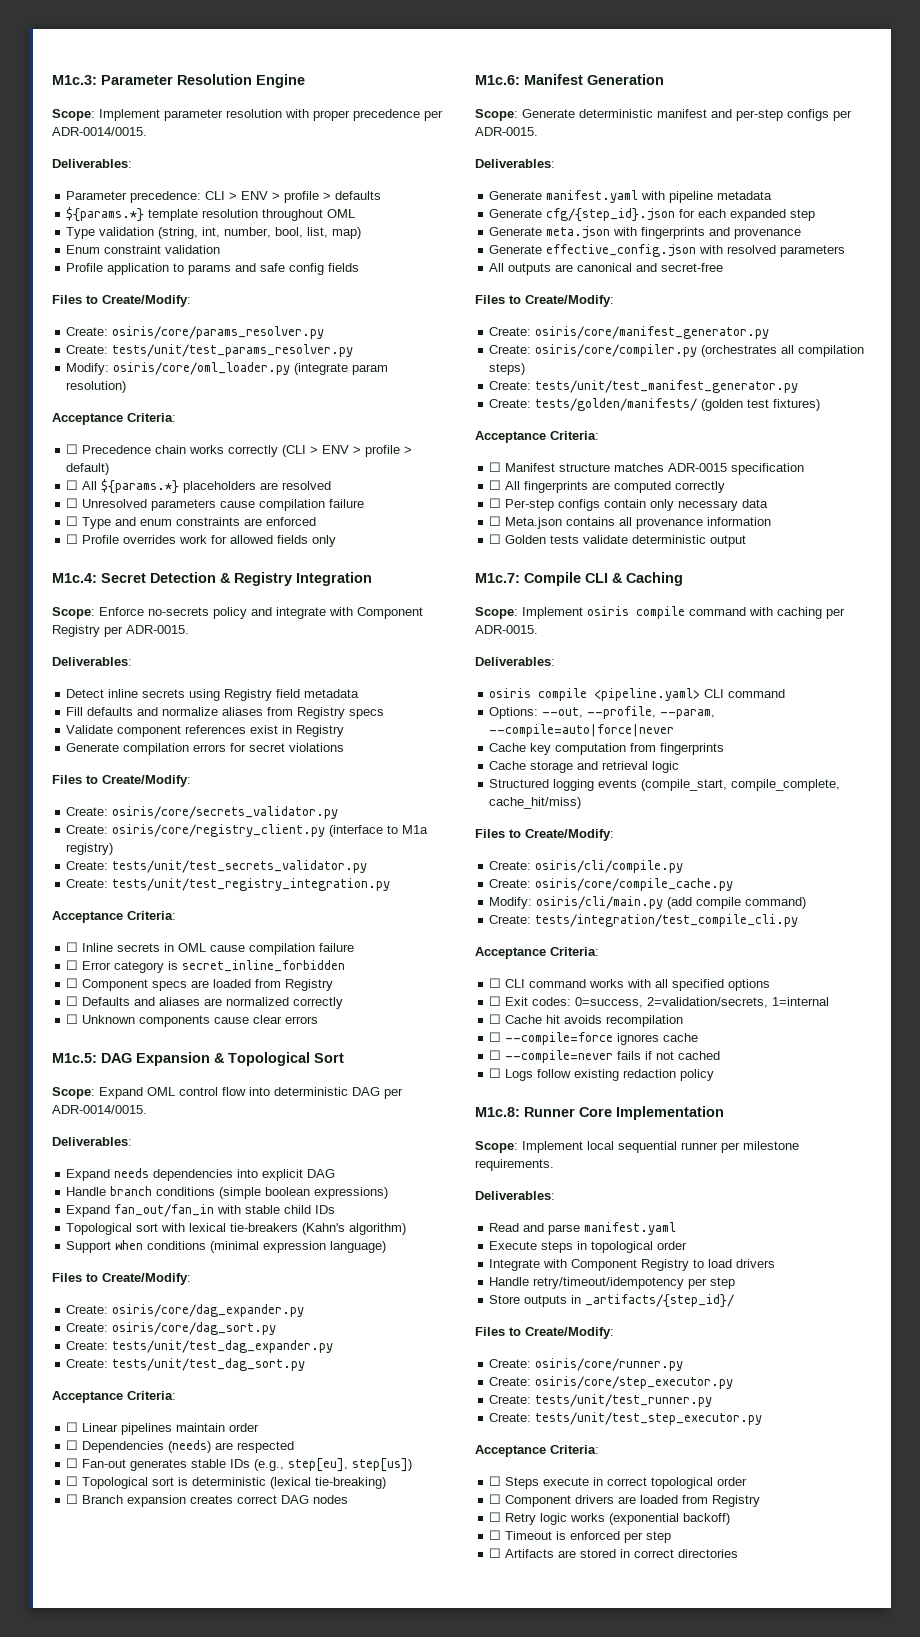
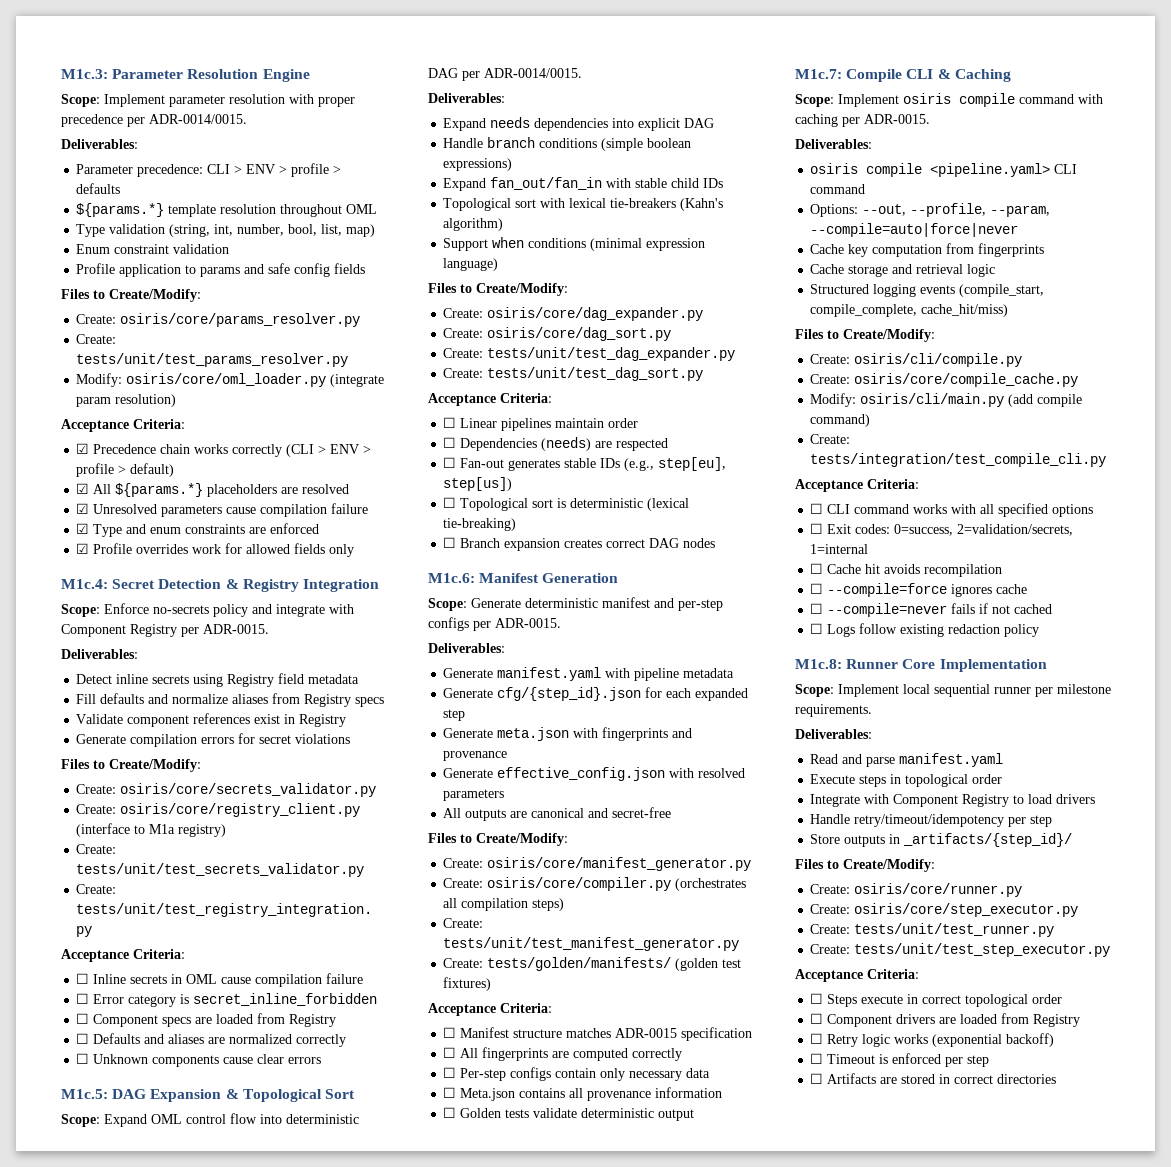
- ☐ Precedence chain works correctly (CLI > ENV > profile > default)
+ ☑ Precedence chain works correctly (CLI > ENV > profile > default)
- ☐ All ${params.*} placeholders are resolved
+ ☑ All ${params.*} placeholders are resolved
- ☐ Unresolved parameters cause compilation failure
+ ☑ Unresolved parameters cause compilation failure
- ☐ Type and enum constraints are enforced
+ ☑ Type and enum constraints are enforced
- ☐ Profile overrides work for allowed fields only
+ ☑ Profile overrides work for allowed fields only

